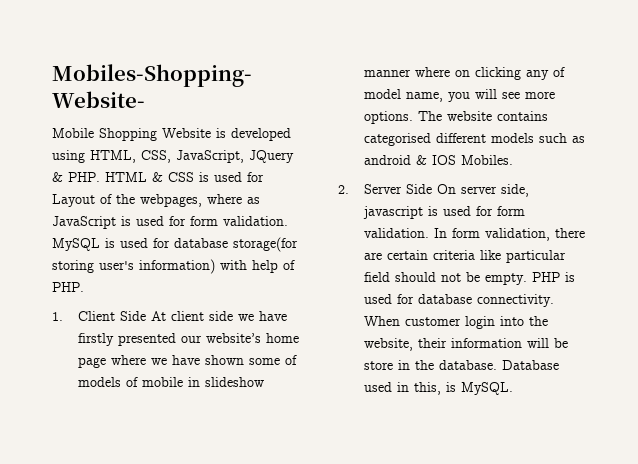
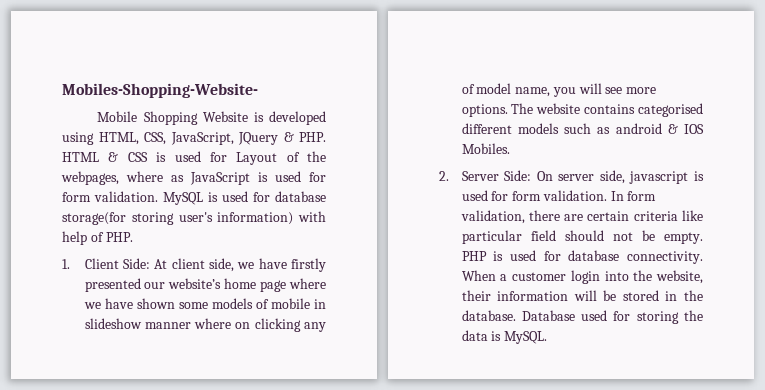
- 1. Client Side At client side we have firstly presented our website’s home page where we have shown some of models of mobile in slideshow manner where on clicking any of model name, you will see more options.
+ 1. Client Side: At client side, we have firstly presented our website’s home page where we have shown some models of mobile in slideshow manner where on clicking any of model name, you will see more options.
- 2. Server Side On server side, javascript is used for form validation.
+ 2. Server Side: On server side, javascript is used for form validation.
- When customer login into the website, their information will be store in the database.
+ When a customer login into the website, their information will be stored in the database.
- Database used in this, is MySQL.
+ Database used for storing the data is MySQL.

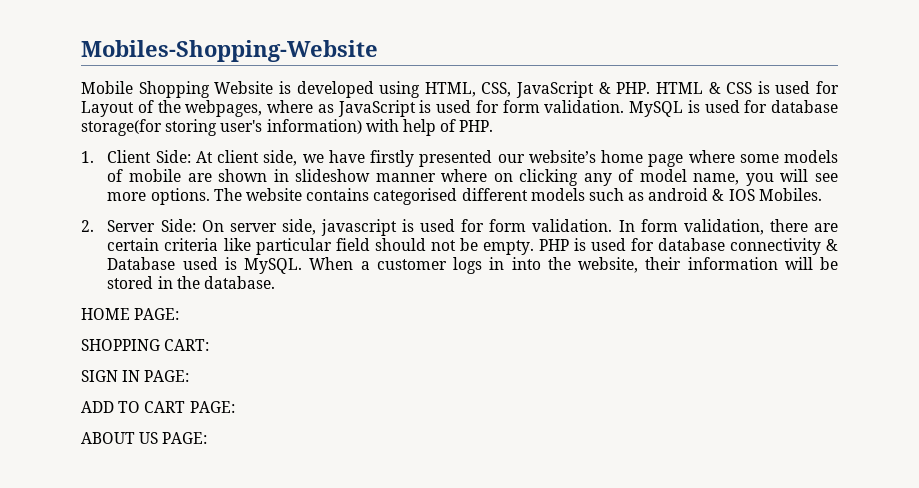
- Mobiles-Shopping-Website-
+ Mobiles-Shopping-Website
- Mobile Shopping Website is developed using HTML, CSS, JavaScript, JQuery & PHP. HTML & CSS is used for Layout of the webpages, where as JavaScript is used for form validation.
+ Mobile Shopping Website is developed using HTML, CSS, JavaScript & PHP. HTML & CSS is used for Layout of the webpages, where as JavaScript is used for form validation.
- 1. Client Side: At client side, we have firstly presented our website’s home page where we have shown some models of mobile in slideshow manner where on clicking any of model name, you will see more options.
+ 1. Client Side: At client side, we have firstly presented our website’s home page where some models of mobile are shown in slideshow manner where on clicking any of model name, you will see more options.
- PHP is used for database connectivity.
+ PHP is used for database connectivity & Database used is MySQL.
- When a customer login into the website, their information will be stored in the database. Database used for storing the data is MySQL.
+ When a customer logs in into the website, their information will be stored in the database.
+ HOME PAGE:
+ SHOPPING CART:
+ SIGN IN PAGE:
+ ADD TO CART PAGE:
+ ABOUT US PAGE:

